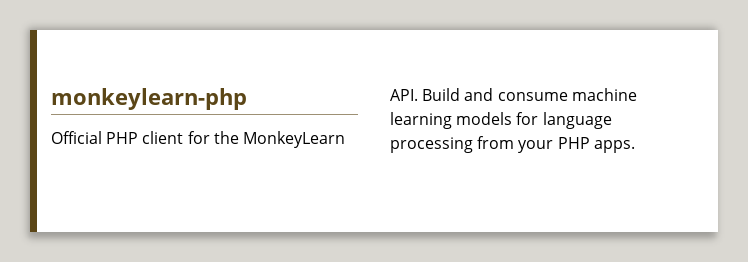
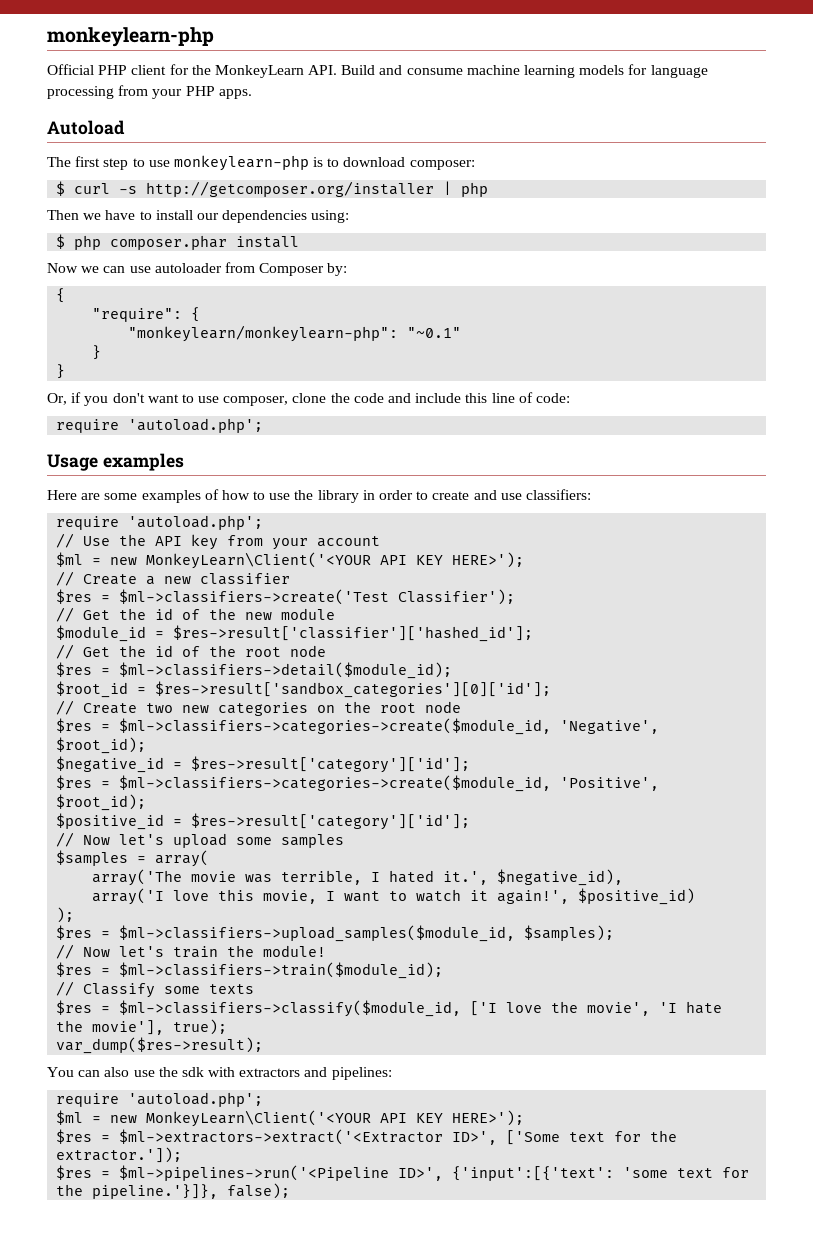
+ Autoload
+ The first step to use monkeylearn-php is to download composer:
+ $ curl -s http://getcomposer.org/installer | php
+ Then we have to install our dependencies using:
+ $ php composer.phar install
+ Now we can use autoloader from Composer by:
+ {
+ "require": {
+ "monkeylearn/monkeylearn-php": "~0.1"
+ }
+ }
+ Or, if you don't want to use composer, clone the code and include this line of code:
+ require 'autoload.php';
+ Usage examples
+ Here are some examples of how to use the library in order to create and use classifiers:
+ require 'autoload.php';
+ // Use the API key from your account
+ $ml = new MonkeyLearn\Client('<YOUR API KEY HERE>');
+ // Create a new classifier
+ $res = $ml->classifiers->create('Test Classifier');
+ // Get the id of the new module
+ $module_id = $res->result['classifier']['hashed_id'];
+ // Get the id of the root node
+ $res = $ml->classifiers->detail($module_id);
+ $root_id = $res->result['sandbox_categories'][0]['id'];
+ // Create two new categories on the root node
+ $res = $ml->classifiers->categories->create($module_id, 'Negative', $root_id);
+ $negative_id = $res->result['category']['id'];
+ $res = $ml->classifiers->categories->create($module_id, 'Positive', $root_id);
+ $positive_id = $res->result['category']['id'];
+ // Now let's upload some samples
+ $samples = array(
+ array('The movie was terrible, I hated it.', $negative_id),
+ array('I love this movie, I want to watch it again!', $positive_id)
+ );
+ $res = $ml->classifiers->upload_samples($module_id, $samples);
+ // Now let's train the module!
+ $res = $ml->classifiers->train($module_id);
+ // Classify some texts
+ $res = $ml->classifiers->classify($module_id, ['I love the movie', 'I hate the movie'], true);
+ var_dump($res->result);
+ You can also use the sdk with extractors and pipelines:
+ require 'autoload.php';
+ $ml = new MonkeyLearn\Client('<YOUR API KEY HERE>');
+ $res = $ml->extractors->extract('<Extractor ID>', ['Some text for the extractor.']);
+ $res = $ml->pipelines->run('<Pipeline ID>', {'input':[{'text': 'some text for the pipeline.'}]}, false);

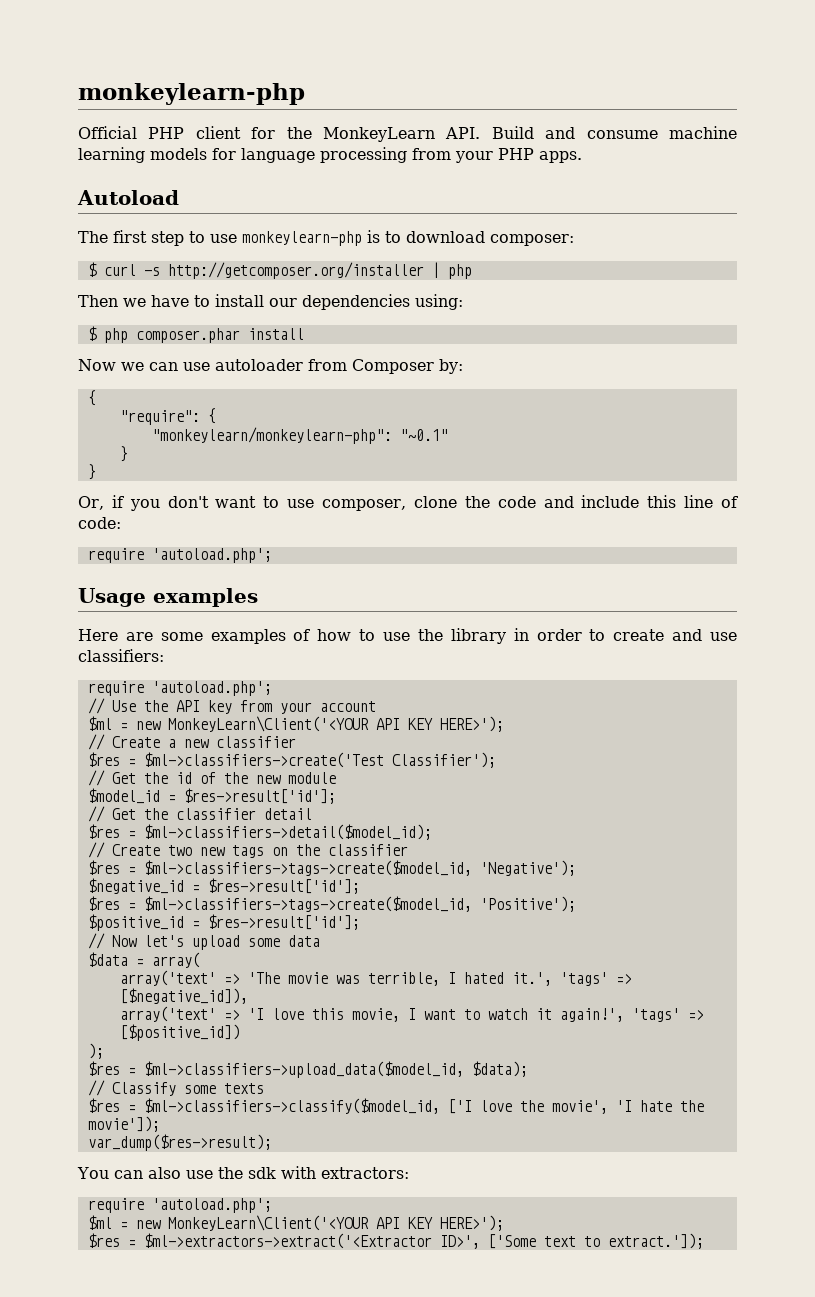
- $module_id = $res->result['classifier']['hashed_id'];
- // Get the id of the root node
- $res = $ml->classifiers->detail($module_id);
- $root_id = $res->result['sandbox_categories'][0]['id'];
+ $model_id = $res->result['id'];
+ // Get the classifier detail
+ $res = $ml->classifiers->detail($model_id);
- // Create two new categories on the root node
- $res = $ml->classifiers->categories->create($module_id, 'Negative', $root_id);
+ // Create two new tags on the classifier
+ $res = $ml->classifiers->tags->create($model_id, 'Negative');
- $negative_id = $res->result['category']['id'];
- $res = $ml->classifiers->categories->create($module_id, 'Positive', $root_id);
+ $negative_id = $res->result['id'];
+ $res = $ml->classifiers->tags->create($model_id, 'Positive');
- $positive_id = $res->result['category']['id'];
+ $positive_id = $res->result['id'];
- // Now let's upload some samples
- $samples = array(
+ // Now let's upload some data
+ $data = array(
- array('The movie was terrible, I hated it.', $negative_id),
- array('I love this movie, I want to watch it again!', $positive_id)
+ array('text' => 'The movie was terrible, I hated it.', 'tags' => [$negative_id]),
+ array('text' => 'I love this movie, I want to watch it again!', 'tags' => [$positive_id])
- $res = $ml->classifiers->upload_samples($module_id, $samples);
- // Now let's train the module!
- $res = $ml->classifiers->train($module_id);
+ $res = $ml->classifiers->upload_data($model_id, $data);
- $res = $ml->classifiers->classify($module_id, ['I love the movie', 'I hate the movie'], true);
+ $res = $ml->classifiers->classify($model_id, ['I love the movie', 'I hate the movie']);
- You can also use the sdk with extractors and pipelines:
+ You can also use the sdk with extractors:
- $res = $ml->extractors->extract('<Extractor ID>', ['Some text for the extractor.']);
- $res = $ml->pipelines->run('<Pipeline ID>', {'input':[{'text': 'some text for the pipeline.'}]}, false);
+ $res = $ml->extractors->extract('<Extractor ID>', ['Some text to extract.']);

